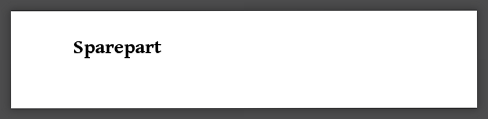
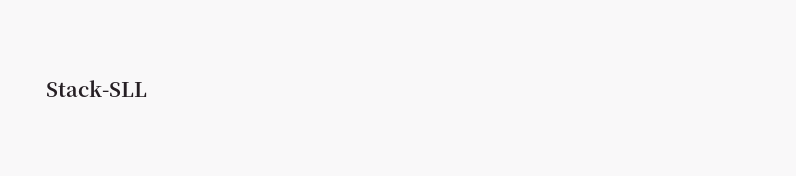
- Sparepart
+ Stack-SLL

